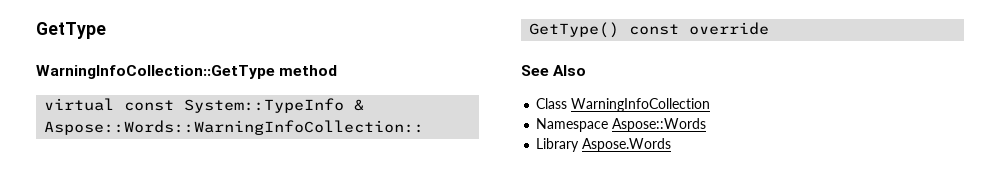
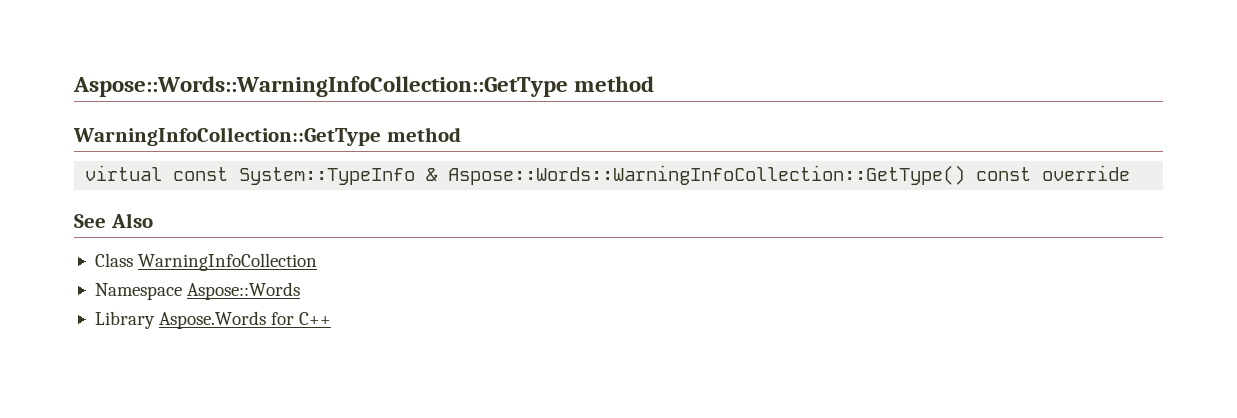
- GetType
+ Aspose::Words::WarningInfoCollection::GetType method
- Library Aspose.Words
+ Library Aspose.Words for C++

